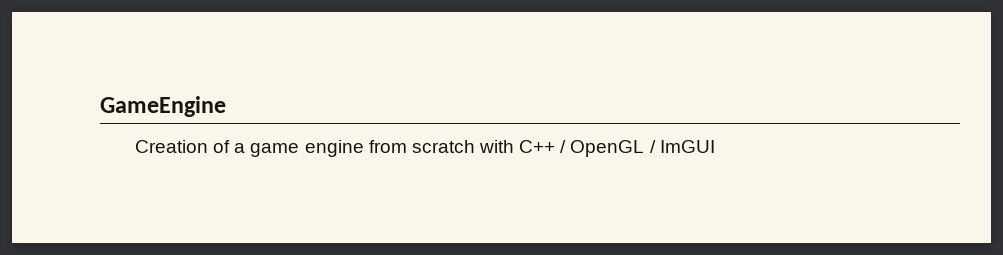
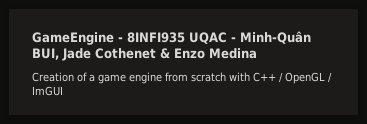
- GameEngine
+ GameEngine - 8INFI935 UQAC - Minh-Quân BUI, Jade Cothenet & Enzo Medina

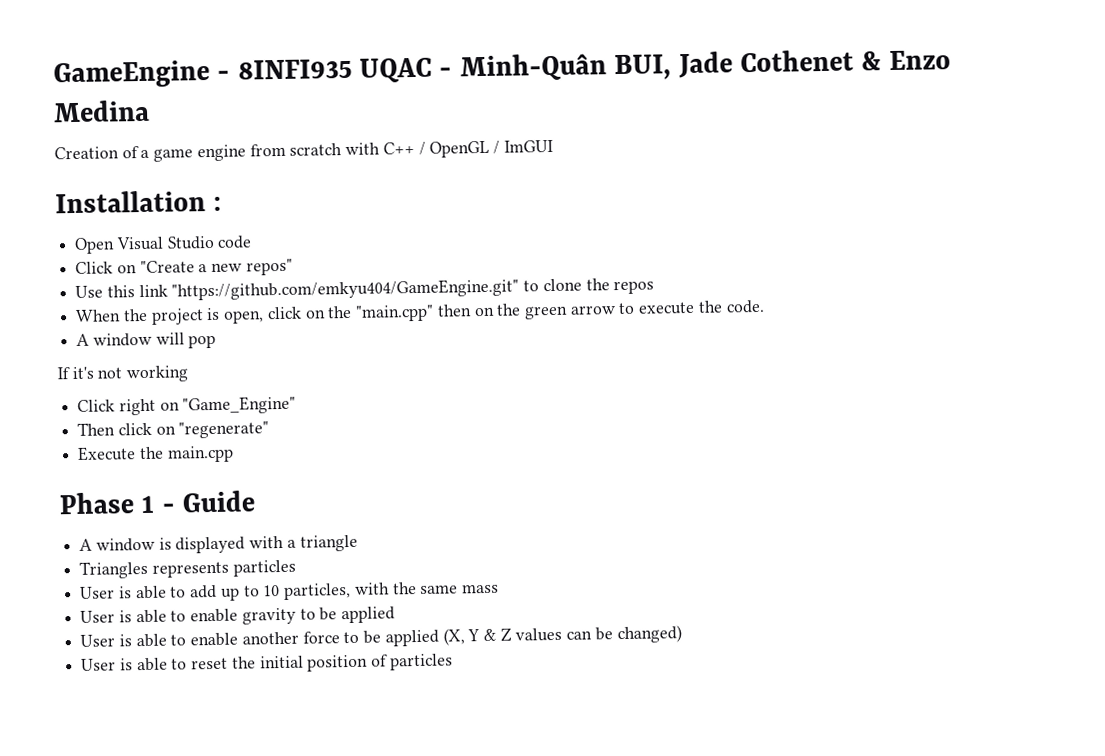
+ Installation :
+ Open Visual Studio code
+ Click on "Create a new repos"
+ Use this link "https://github.com/emkyu404/GameEngine.git" to clone the repos
+ When the project is open, click on the "main.cpp" then on the green arrow to execute the code.
+ A window will pop
+ If it's not working
+ Click right on "Game_Engine"
+ Then click on "regenerate"
+ Execute the main.cpp
+ Phase 1 - Guide
+ A window is displayed with a triangle
+ Triangles represents particles
+ User is able to add up to 10 particles, with the same mass
+ User is able to enable gravity to be applied
+ User is able to enable another force to be applied (X, Y & Z values can be changed)
+ User is able to reset the initial position of particles

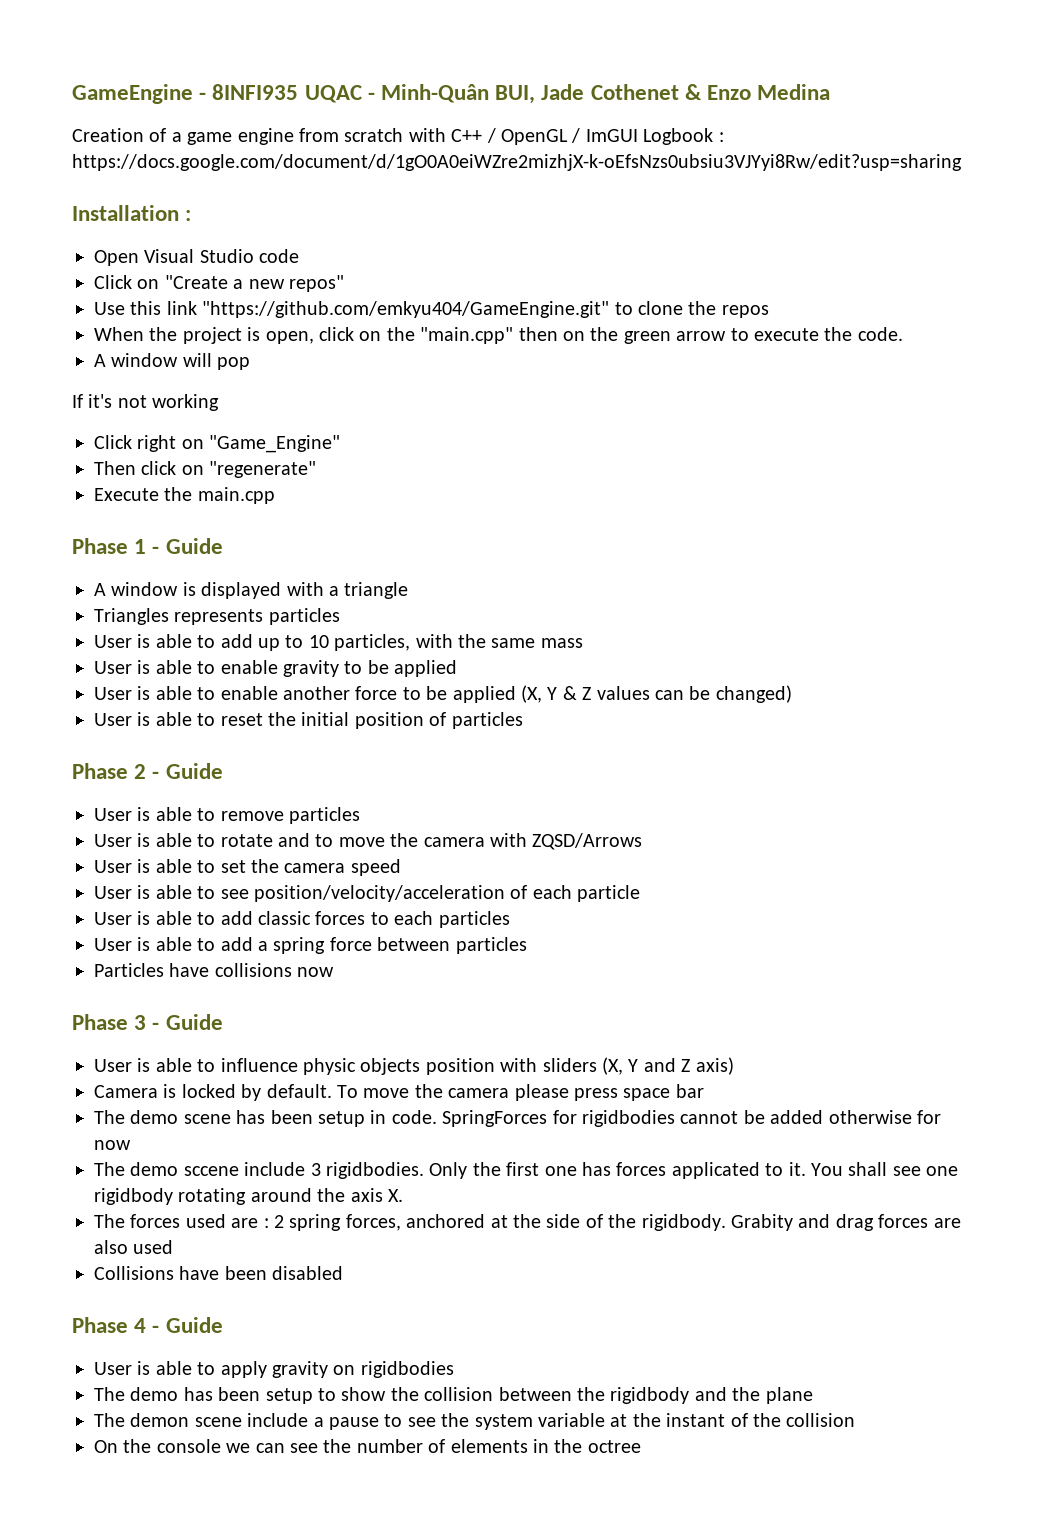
- Creation of a game engine from scratch with C++ / OpenGL / ImGUI
+ Creation of a game engine from scratch with C++ / OpenGL / ImGUI Logbook : https://docs.google.com/document/d/1gO0A0eiWZre2mizhjX-k-oEfsNzs0ubsiu3VJYyi8Rw/edit?usp=sharing
+ Phase 2 - Guide
+ User is able to remove particles
+ User is able to rotate and to move the camera with ZQSD/Arrows
+ User is able to set the camera speed
+ User is able to see position/velocity/acceleration of each particle
+ User is able to add classic forces to each particles
+ User is able to add a spring force between particles
+ Particles have collisions now
+ Phase 3 - Guide
+ User is able to influence physic objects position with sliders (X, Y and Z axis)
+ Camera is locked by default. To move the camera please press space bar
+ The demo scene has been setup in code. SpringForces for rigidbodies cannot be added otherwise for now
+ The demo sccene include 3 rigidbodies. Only the first one has forces applicated to it. You shall see one rigidbody rotating around the axis X.
+ The forces used are : 2 spring forces, anchored at the side of the rigidbody. Grabity and drag forces are also used
+ Collisions have been disabled
+ Phase 4 - Guide
+ User is able to apply gravity on rigidbodies
+ The demo has been setup to show the collision between the rigidbody and the plane
+ The demon scene include a pause to see the system variable at the instant of the collision
+ On the console we can see the number of elements in the octree

